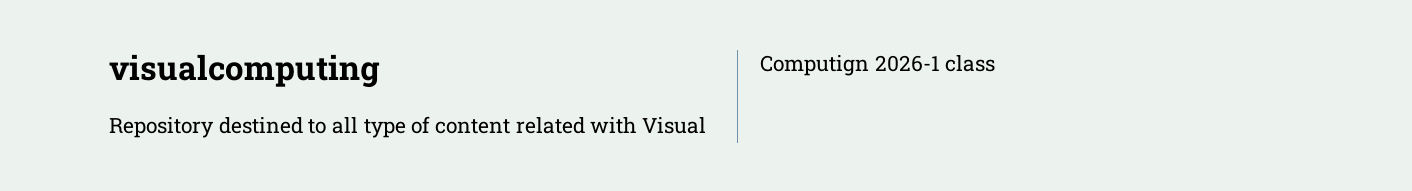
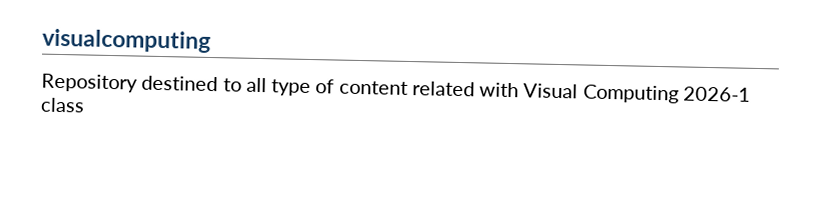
- Repository destined to all type of content related with Visual Computign 2026-1 class
+ Repository destined to all type of content related with Visual Computing 2026-1 class

